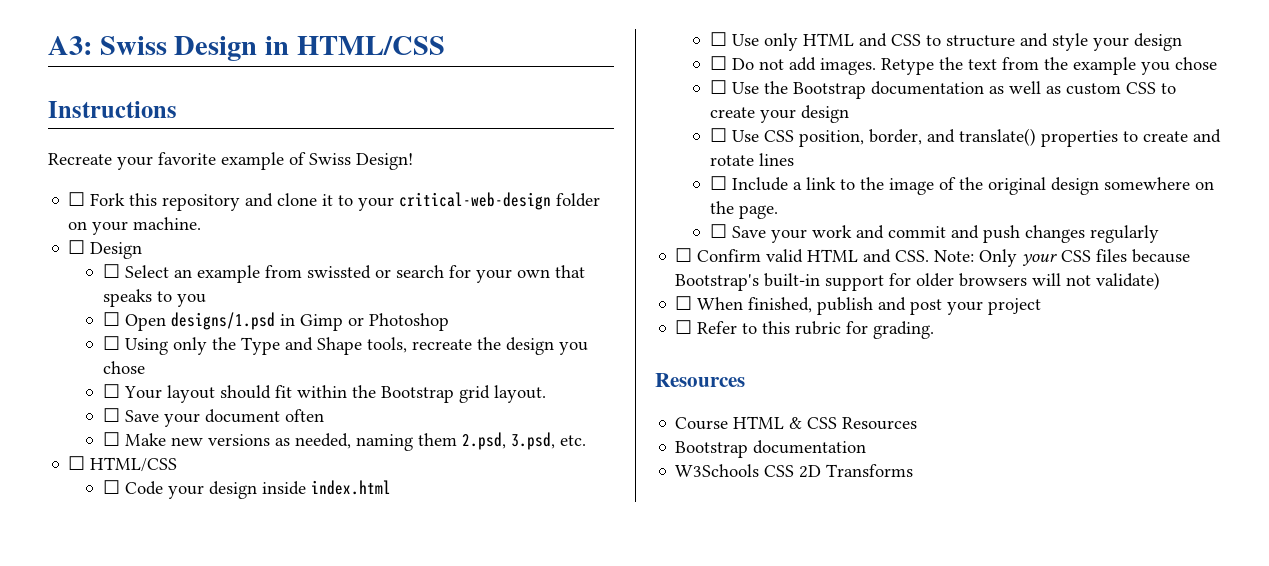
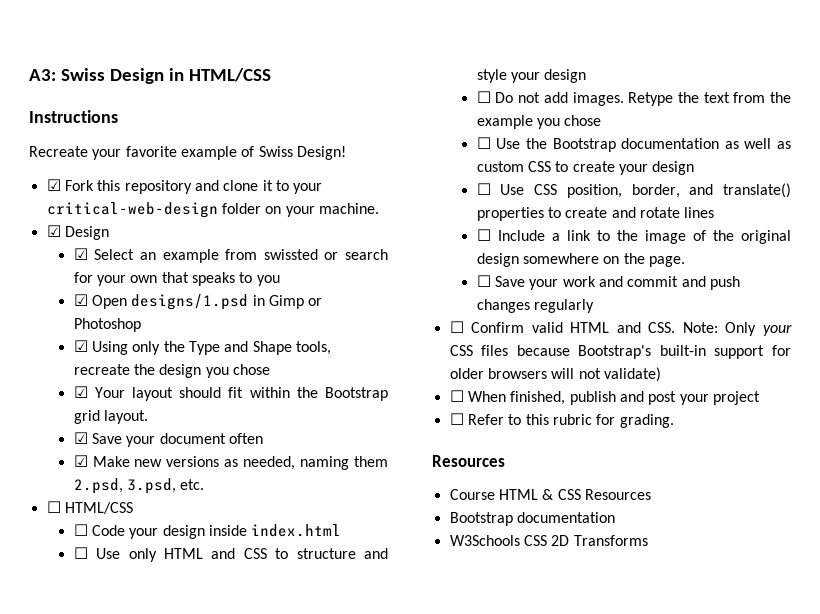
- ☐ Fork this repository and clone it to your critical-web-design folder on your machine.
+ ☑ Fork this repository and clone it to your critical-web-design folder on your machine.
- ☐ Design
+ ☑ Design
- ☐ Select an example from swissted or search for your own that speaks to you
+ ☑ Select an example from swissted or search for your own that speaks to you
- ☐ Open designs/1.psd in Gimp or Photoshop
+ ☑ Open designs/1.psd in Gimp or Photoshop
- ☐ Using only the Type and Shape tools, recreate the design you chose
+ ☑ Using only the Type and Shape tools, recreate the design you chose
- ☐ Your layout should fit within the Bootstrap grid layout.
+ ☑ Your layout should fit within the Bootstrap grid layout.
- ☐ Save your document often
+ ☑ Save your document often
- ☐ Make new versions as needed, naming them 2.psd, 3.psd, etc.
+ ☑ Make new versions as needed, naming them 2.psd, 3.psd, etc.

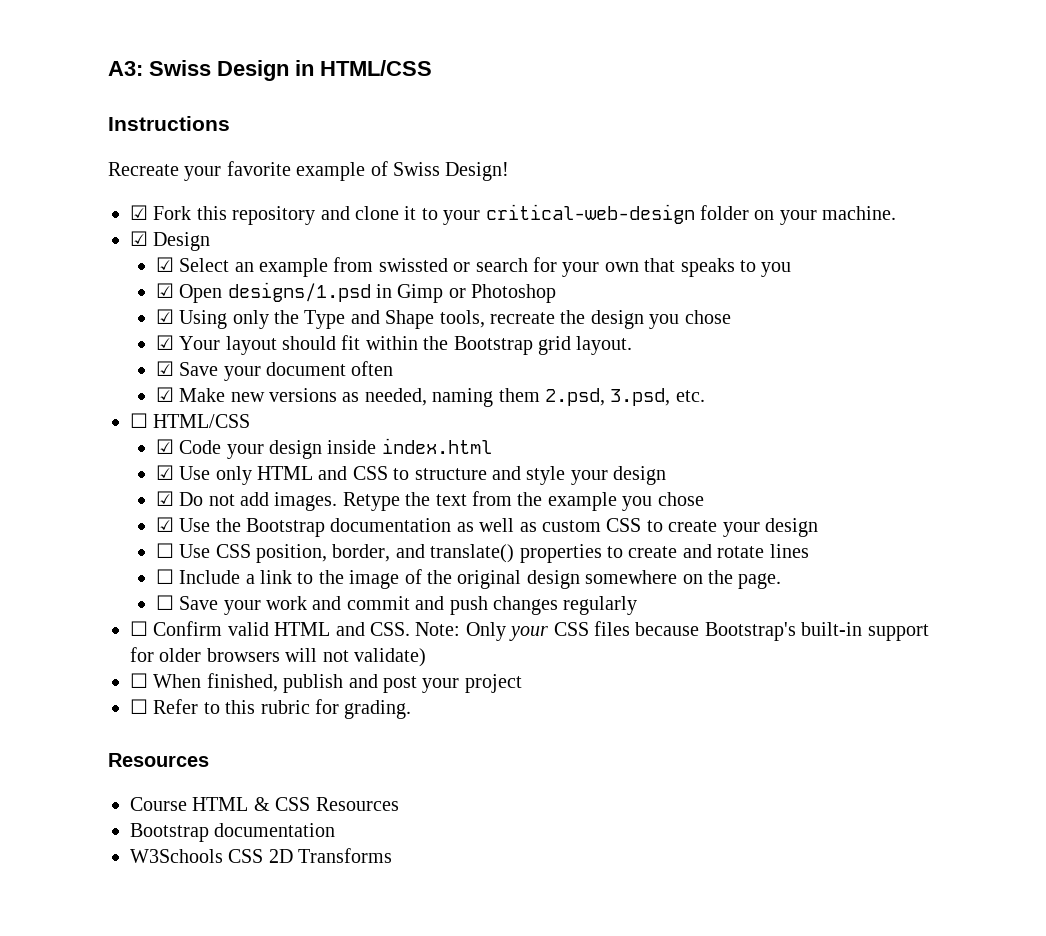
- ☐ Code your design inside index.html
+ ☑ Code your design inside index.html
- ☐ Use only HTML and CSS to structure and style your design
+ ☑ Use only HTML and CSS to structure and style your design
- ☐ Do not add images.
+ ☑ Do not add images.
- ☐ Use the Bootstrap documentation as well as custom CSS to create your design
+ ☑ Use the Bootstrap documentation as well as custom CSS to create your design

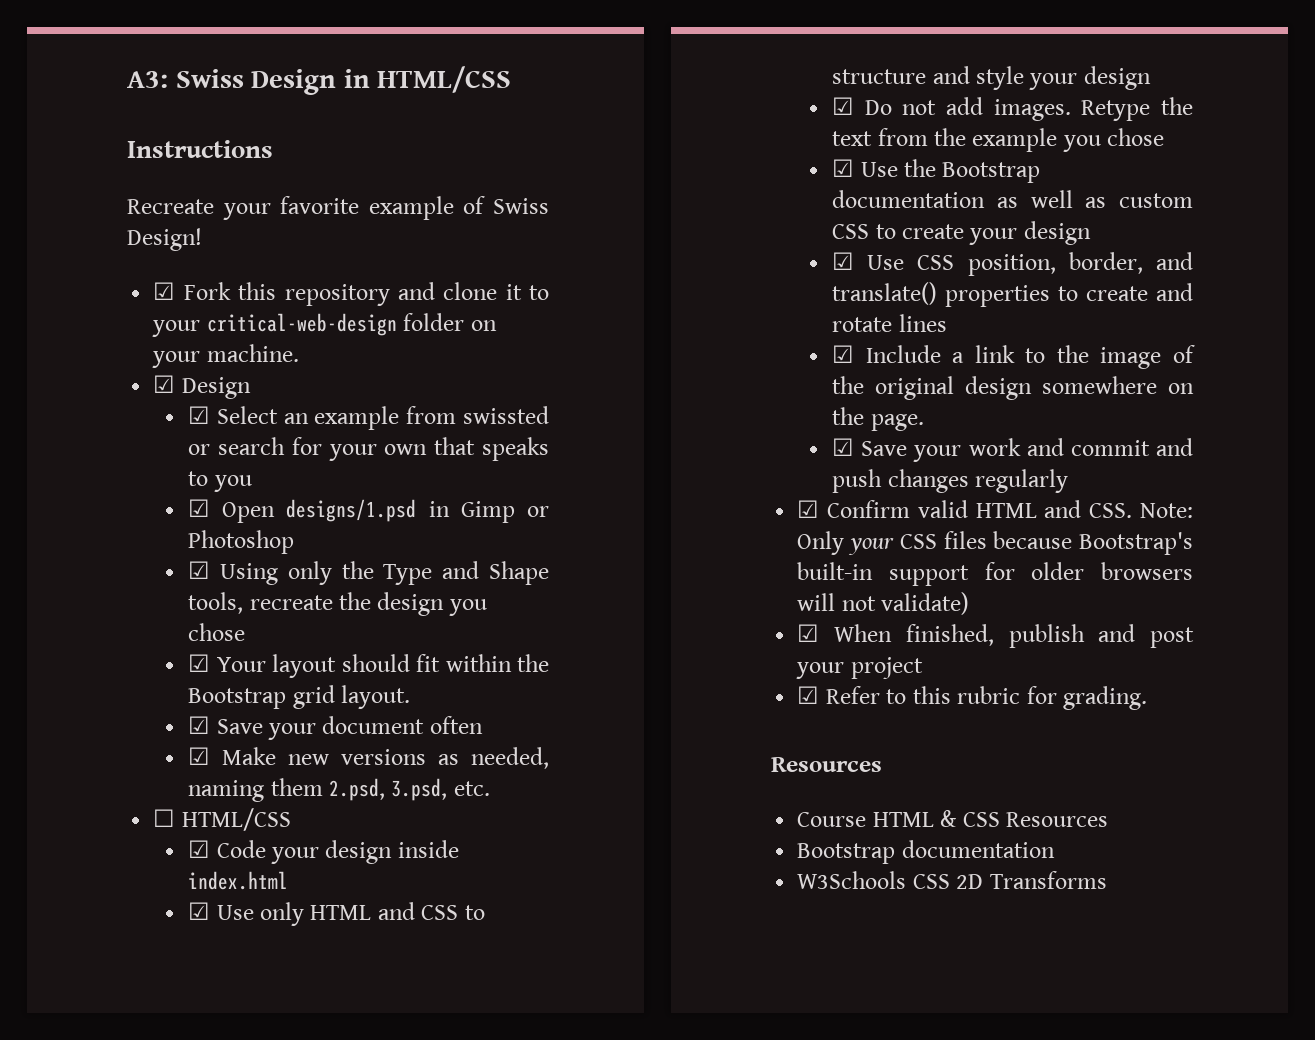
- ☐ Use CSS position, border, and translate() properties to create and rotate lines
+ ☑ Use CSS position, border, and translate() properties to create and rotate lines
- ☐ Include a link to the image of the original design somewhere on the page.
+ ☑ Include a link to the image of the original design somewhere on the page.
- ☐ Save your work and commit and push changes regularly
+ ☑ Save your work and commit and push changes regularly
- ☐ Confirm valid HTML and CSS. Note: Only your CSS files because Bootstrap's built-in support for older browsers will not validate)
+ ☑ Confirm valid HTML and CSS. Note: Only your CSS files because Bootstrap's built-in support for older browsers will not validate)
- ☐ When finished, publish and post your project
+ ☑ When finished, publish and post your project
- ☐ Refer to this rubric for grading.
+ ☑ Refer to this rubric for grading.

